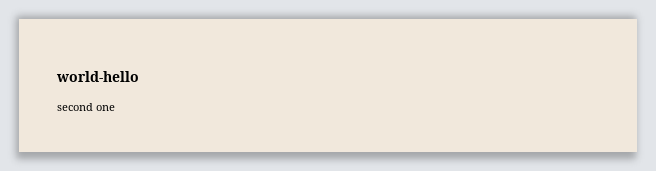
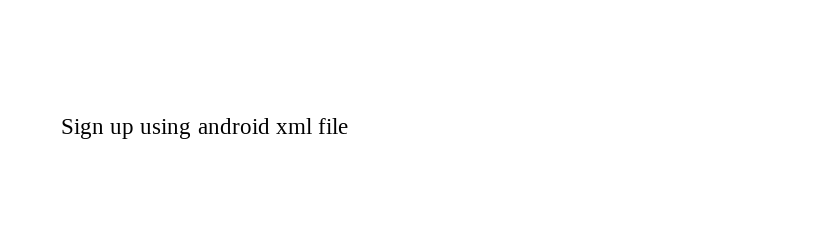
- world-hello
- second one
+ Sign up using android xml file

